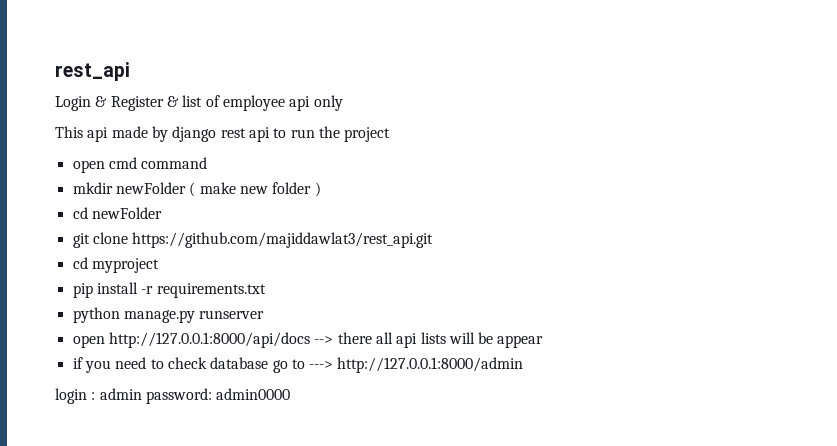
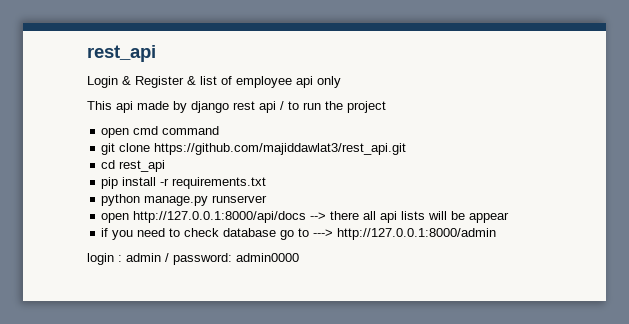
- This api made by django rest api to run the project
+ This api made by django rest api / to run the project
- mkdir newFolder ( make new folder )
- cd newFolder
- cd myproject
+ cd rest_api
- login : admin password: admin0000
+ login : admin / password: admin0000

